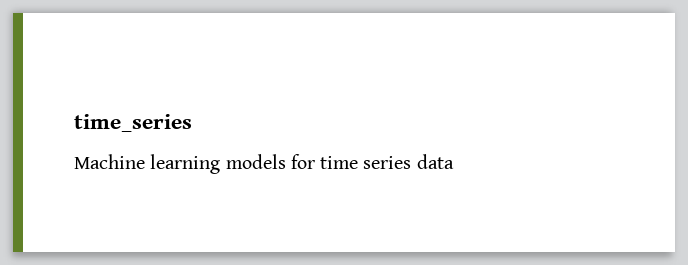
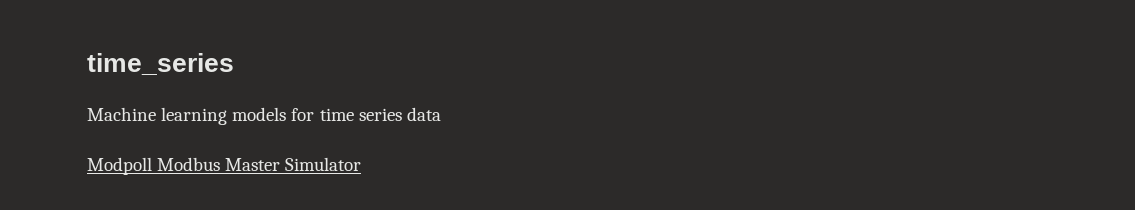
+ Modpoll Modbus Master Simulator

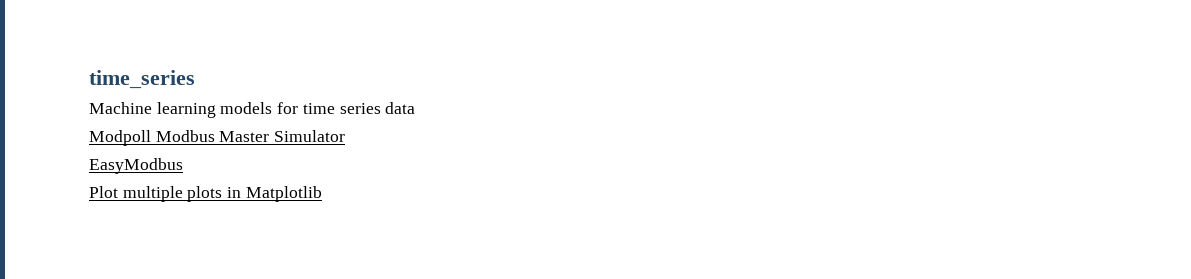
+ EasyModbus
+ Plot multiple plots in Matplotlib

